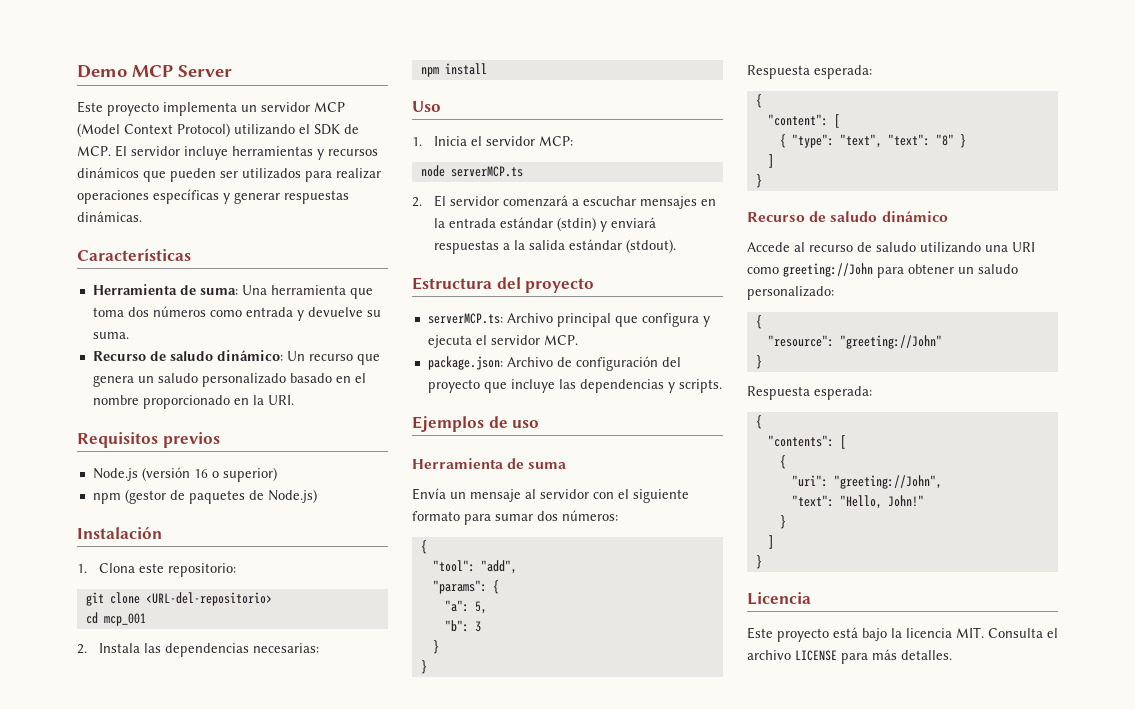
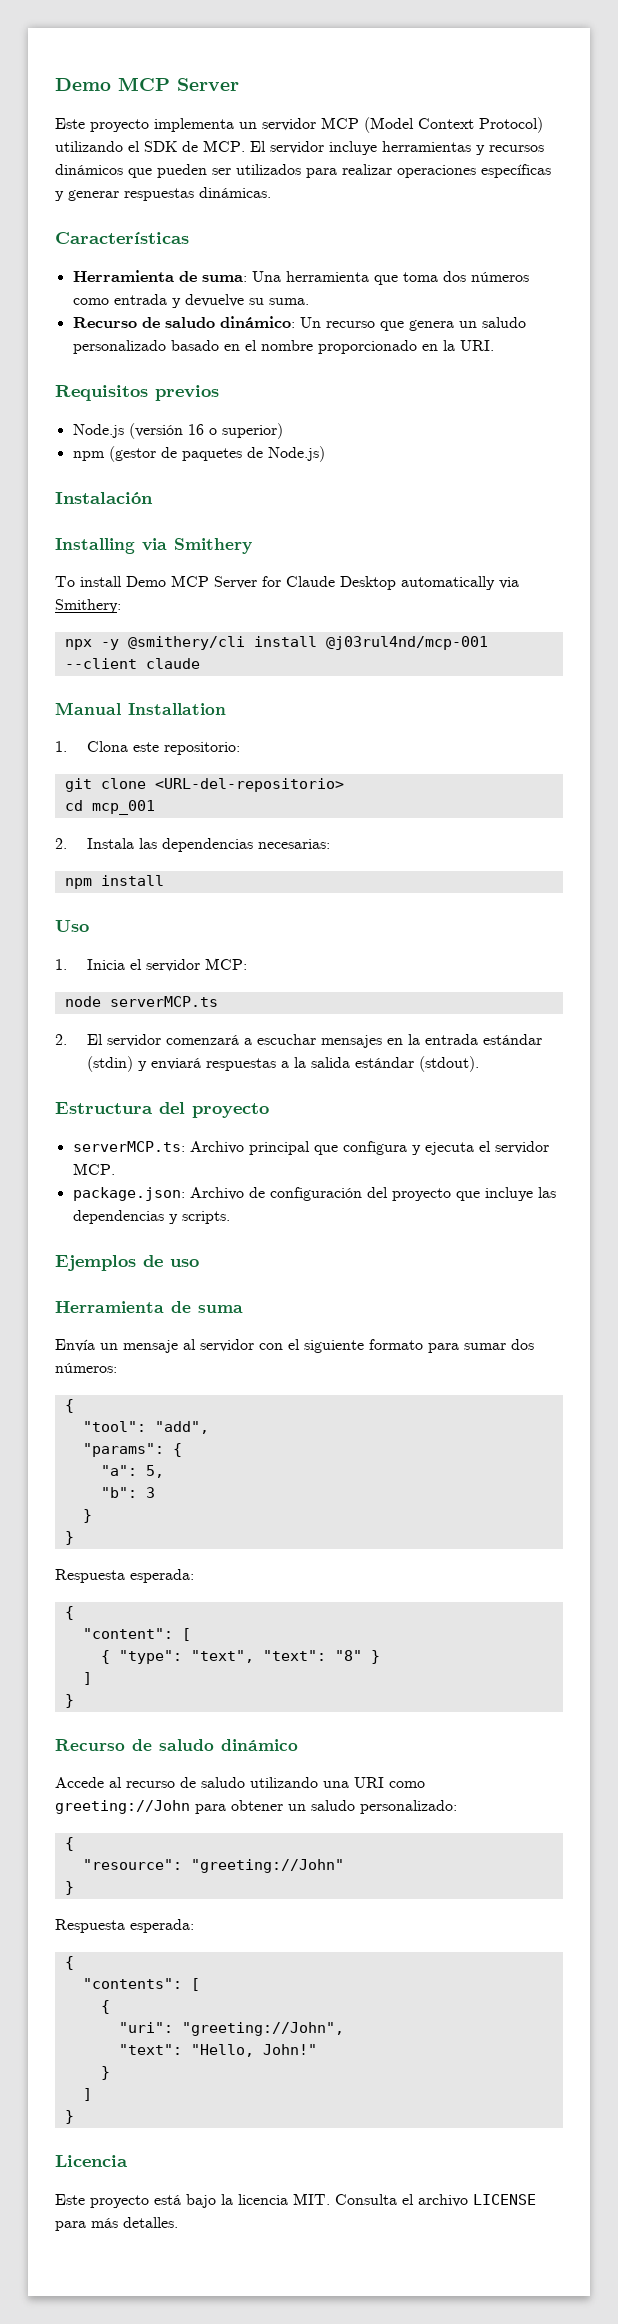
+ Installing via Smithery
+ To install Demo MCP Server for Claude Desktop automatically via Smithery:
+ npx -y @smithery/cli install @j03rul4nd/mcp-001 --client claude
+ Manual Installation

